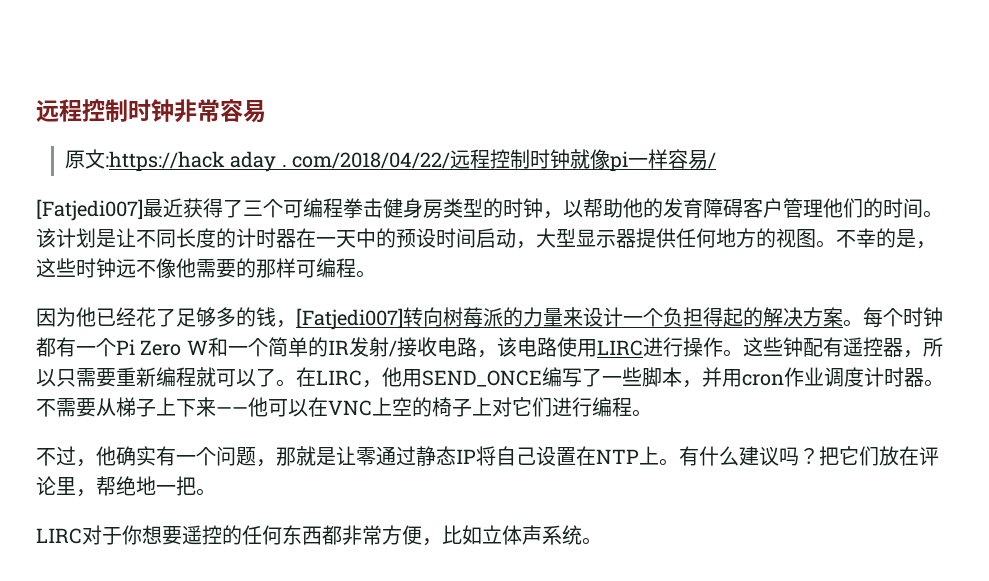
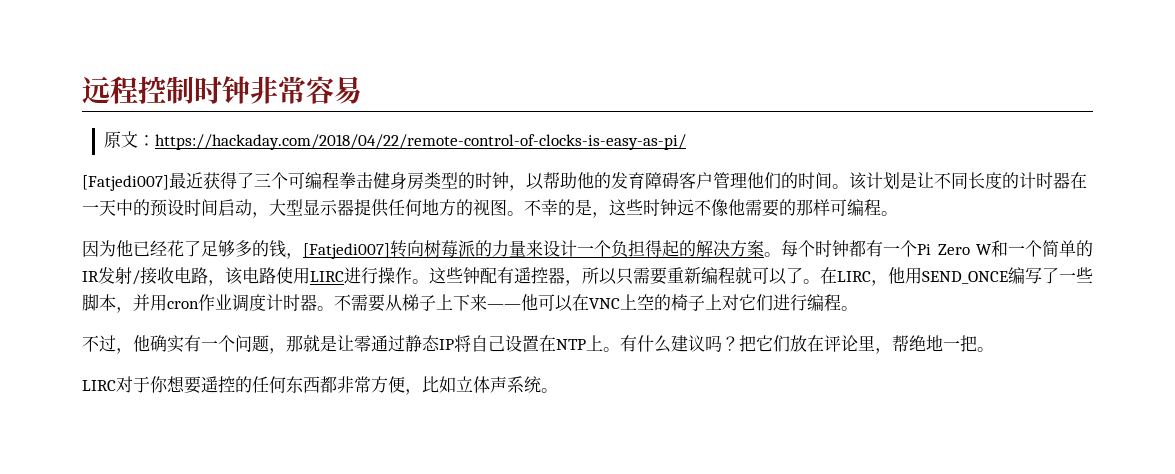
- 原文:https://hack aday . com/2018/04/22/远程控制时钟就像pi一样容易/
+ 原文：https://hackaday.com/2018/04/22/remote-control-of-clocks-is-easy-as-pi/

